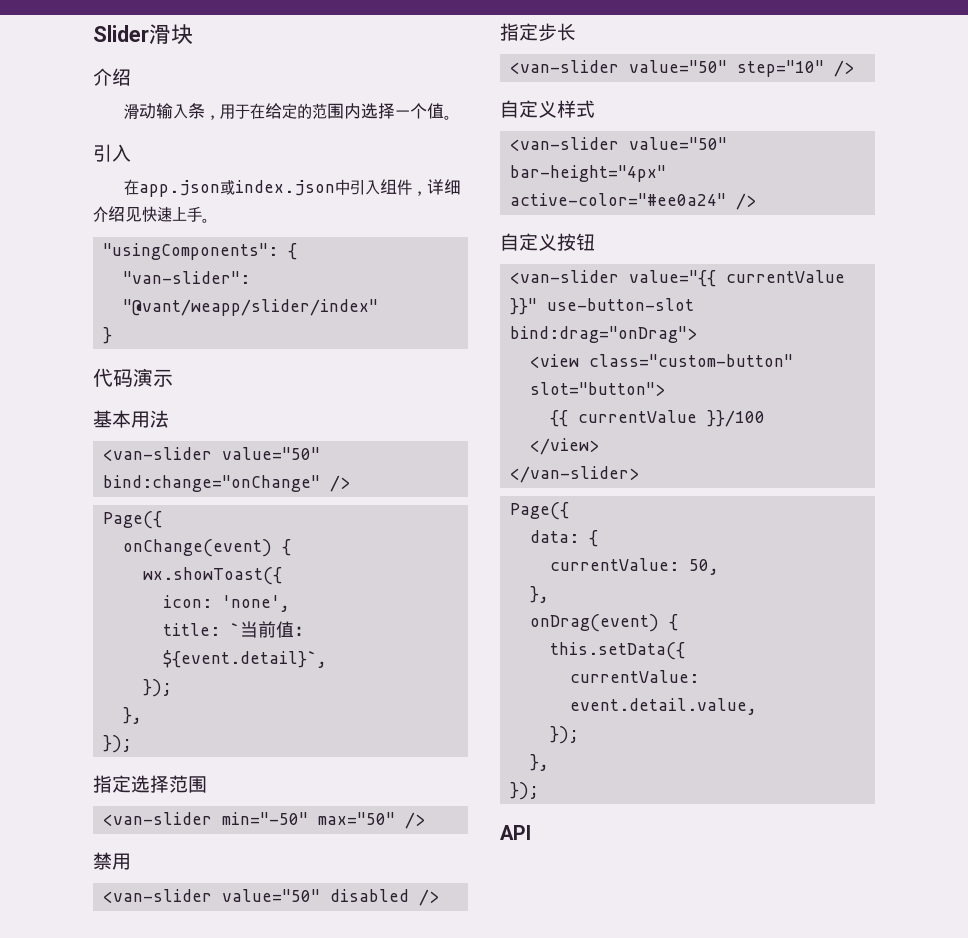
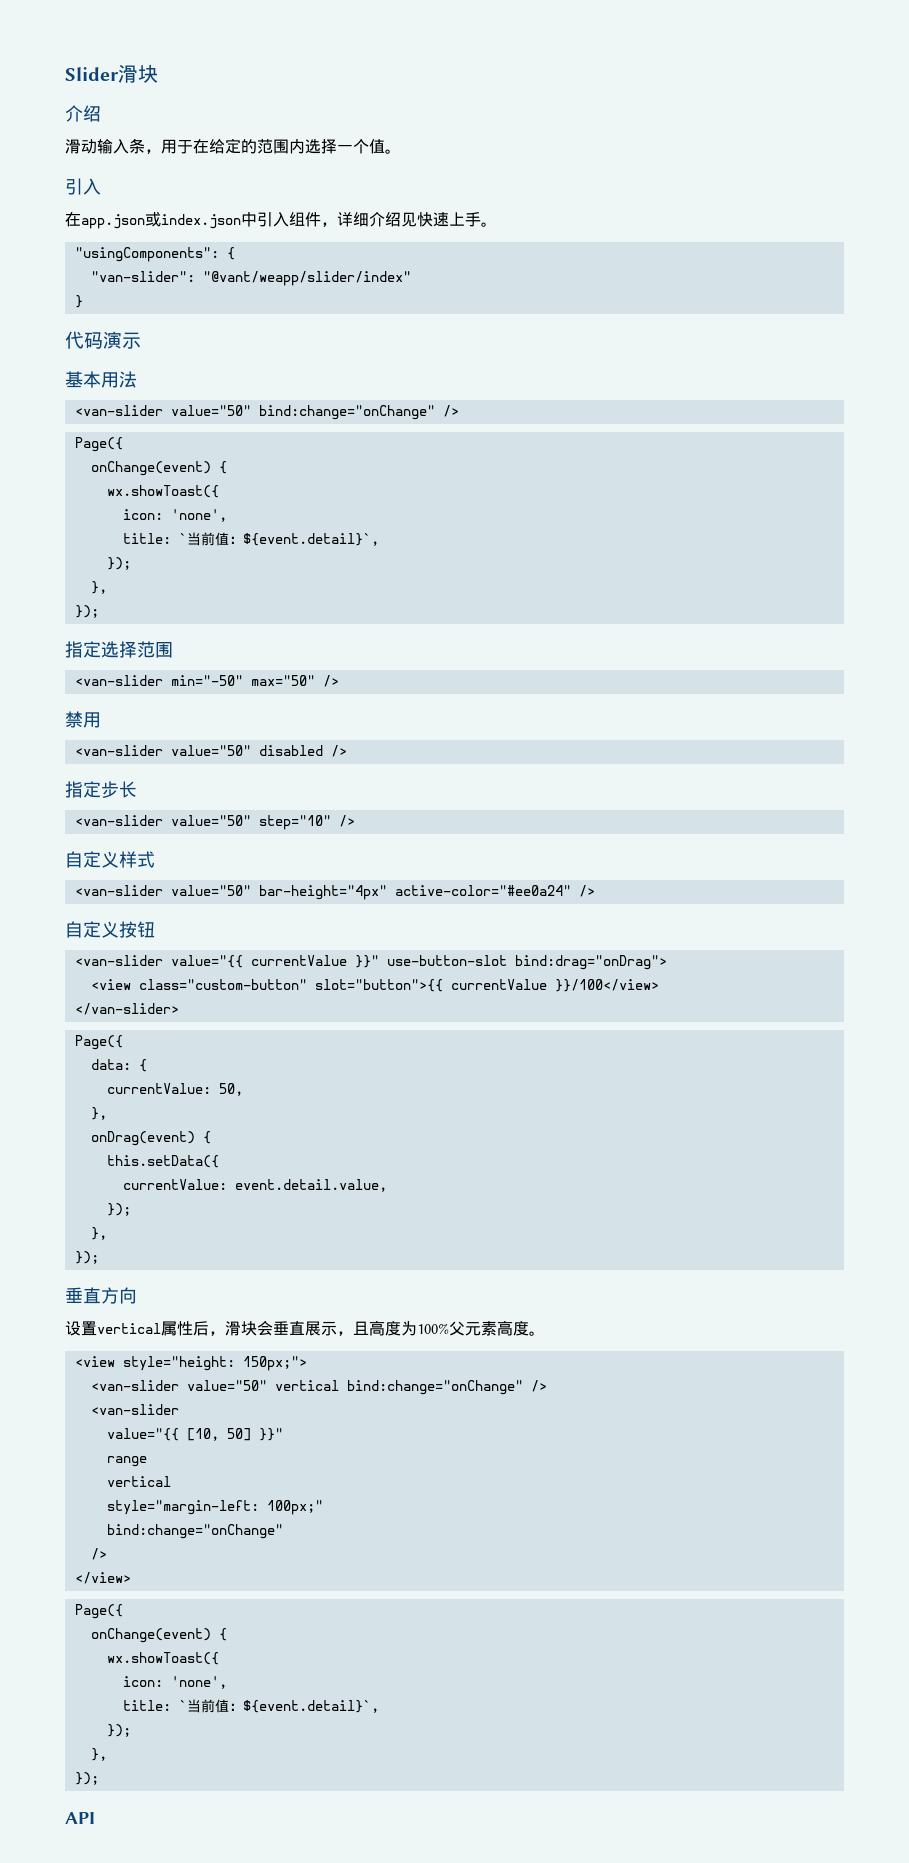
- <view class="custom-button" slot="button">
- {{ currentValue }}/100
- </view>
+ <view class="custom-button" slot="button">{{ currentValue }}/100</view>
+ 垂直方向
+ 设置vertical属性后，滑块会垂直展示，且高度为100%父元素高度。
+ <view style="height: 150px;">
+ <van-slider value="50" vertical bind:change="onChange" />
+ <van-slider
+ value="{{ [10, 50] }}"
+ range
+ vertical
+ style="margin-left: 100px;"
+ bind:change="onChange"
+ />
+ </view>
+ Page({
+ onChange(event) {
+ wx.showToast({
+ icon: 'none',
+ title: `当前值：${event.detail}`,
+ });
+ },
+ });

